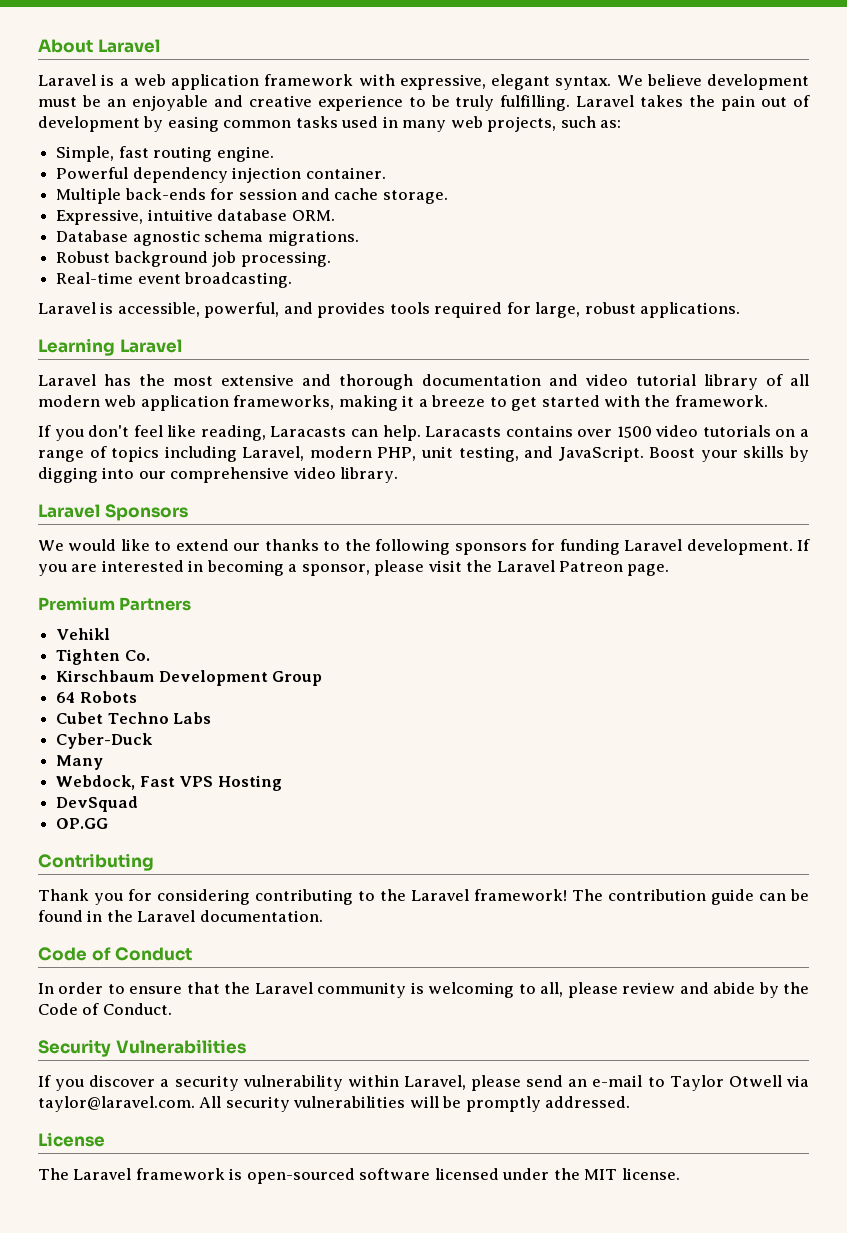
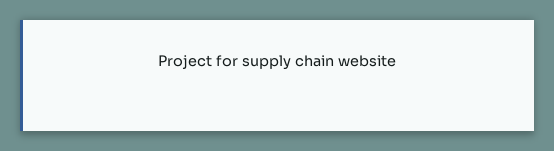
- About Laravel
- Laravel is a web application framework with expressive, elegant syntax. We believe development must be an enjoyable and creative experience to be truly fulfilling. Laravel takes the pain out of development by easing common tasks used in many web projects, such as:
- Simple, fast routing engine.
- Powerful dependency injection container.
- Multiple back-ends for session and cache storage.
- Expressive, intuitive database ORM.
- Database agnostic schema migrations.
- Robust background job processing.
- Real-time event broadcasting.
- Laravel is accessible, powerful, and provides tools required for large, robust applications.
- Learning Laravel
- Laravel has the most extensive and thorough documentation and video tutorial library of all modern web application frameworks, making it a breeze to get started with the framework.
- If you don't feel like reading, Laracasts can help. Laracasts contains over 1500 video tutorials on a range of topics including Laravel, modern PHP, unit testing, and JavaScript. Boost your skills by digging into our comprehensive video library.
- Laravel Sponsors
- We would like to extend our thanks to the following sponsors for funding Laravel development. If you are interested in becoming a sponsor, please visit the Laravel Patreon page.
- Premium Partners
- Vehikl
- Tighten Co.
- Kirschbaum Development Group
- 64 Robots
- Cubet Techno Labs
- Cyber-Duck
- Many
- Webdock, Fast VPS Hosting
- DevSquad
- OP.GG
- Contributing
- Thank you for considering contributing to the Laravel framework! The contribution guide can be found in the Laravel documentation.
- Code of Conduct
- In order to ensure that the Laravel community is welcoming to all, please review and abide by the Code of Conduct.
- Security Vulnerabilities
- If you discover a security vulnerability within Laravel, please send an e-mail to Taylor Otwell via taylor@laravel.com. All security vulnerabilities will be promptly addressed.
- License
- The Laravel framework is open-sourced software licensed under the MIT license.
+ Project for supply chain website

